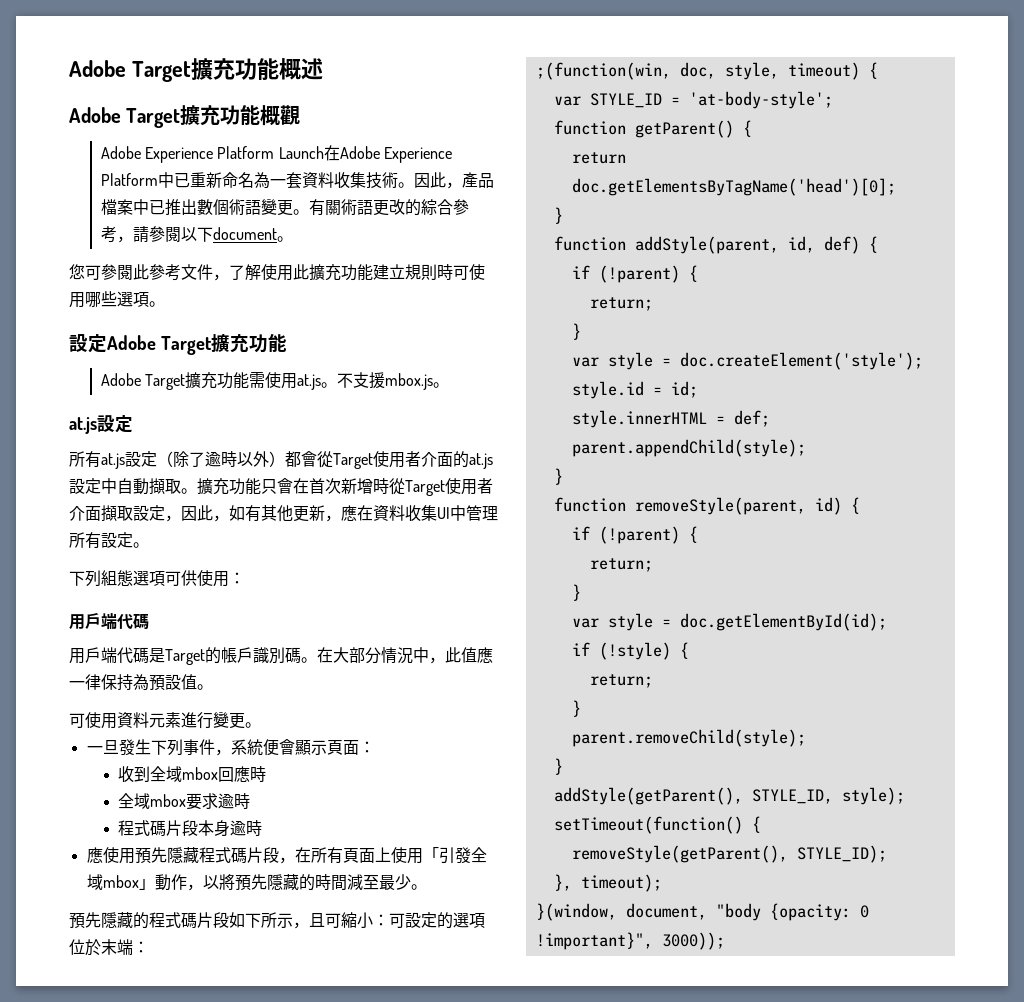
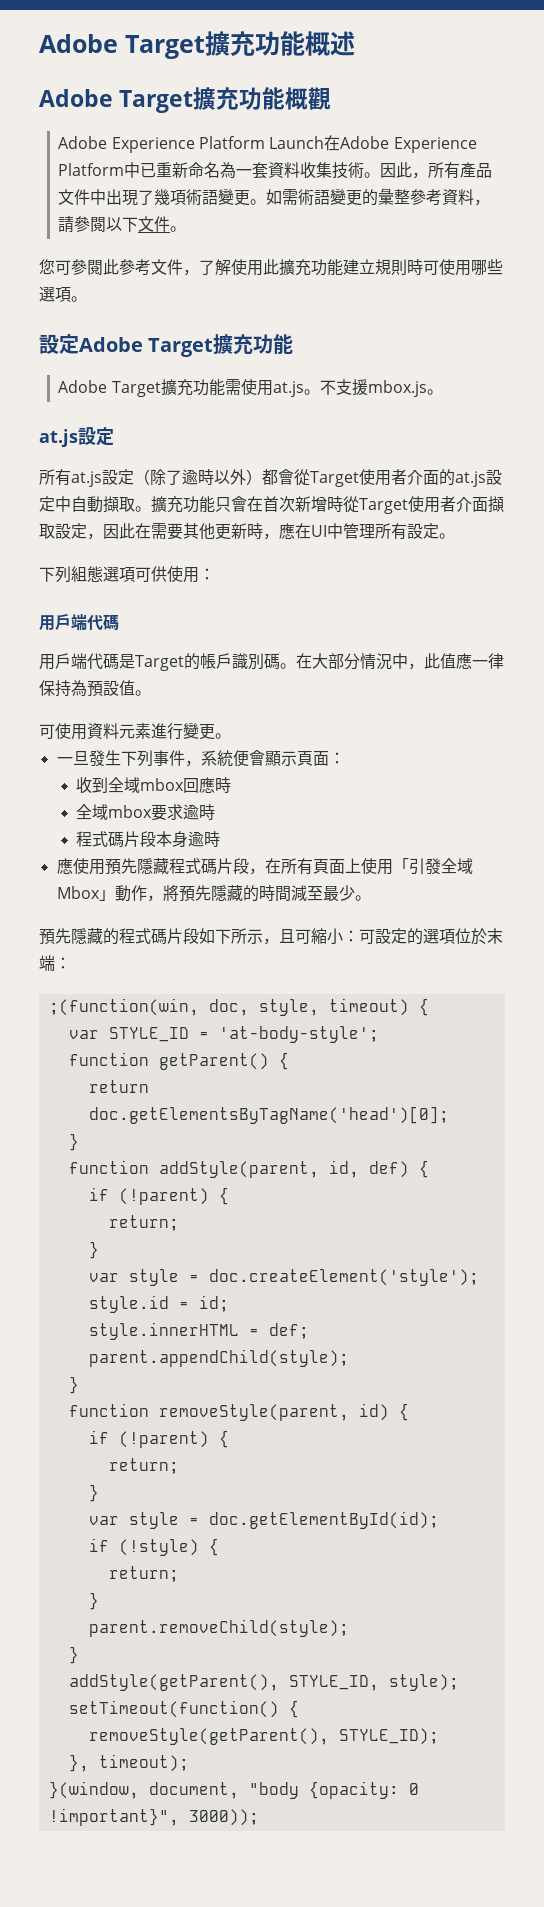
- 因此，產品檔案中已推出數個術語變更。有關術語更改的綜合參考，請參閱以下document。
+ 因此，所有產品文件中出現了幾項術語變更。如需術語變更的彙整參考資料，請參閱以下文件。
- 擴充功能只會在首次新增時從Target使用者介面擷取設定，因此，如有其他更新，應在資料收集UI中管理所有設定。
+ 擴充功能只會在首次新增時從Target使用者介面擷取設定，因此在需要其他更新時，應在UI中管理所有設定。
- 應使用預先隱藏程式碼片段，在所有頁面上使用「引發全域mbox」動作，以將預先隱藏的時間減至最少。
+ 應使用預先隱藏程式碼片段，在所有頁面上使用「引發全域Mbox」動作，將預先隱藏的時間減至最少。

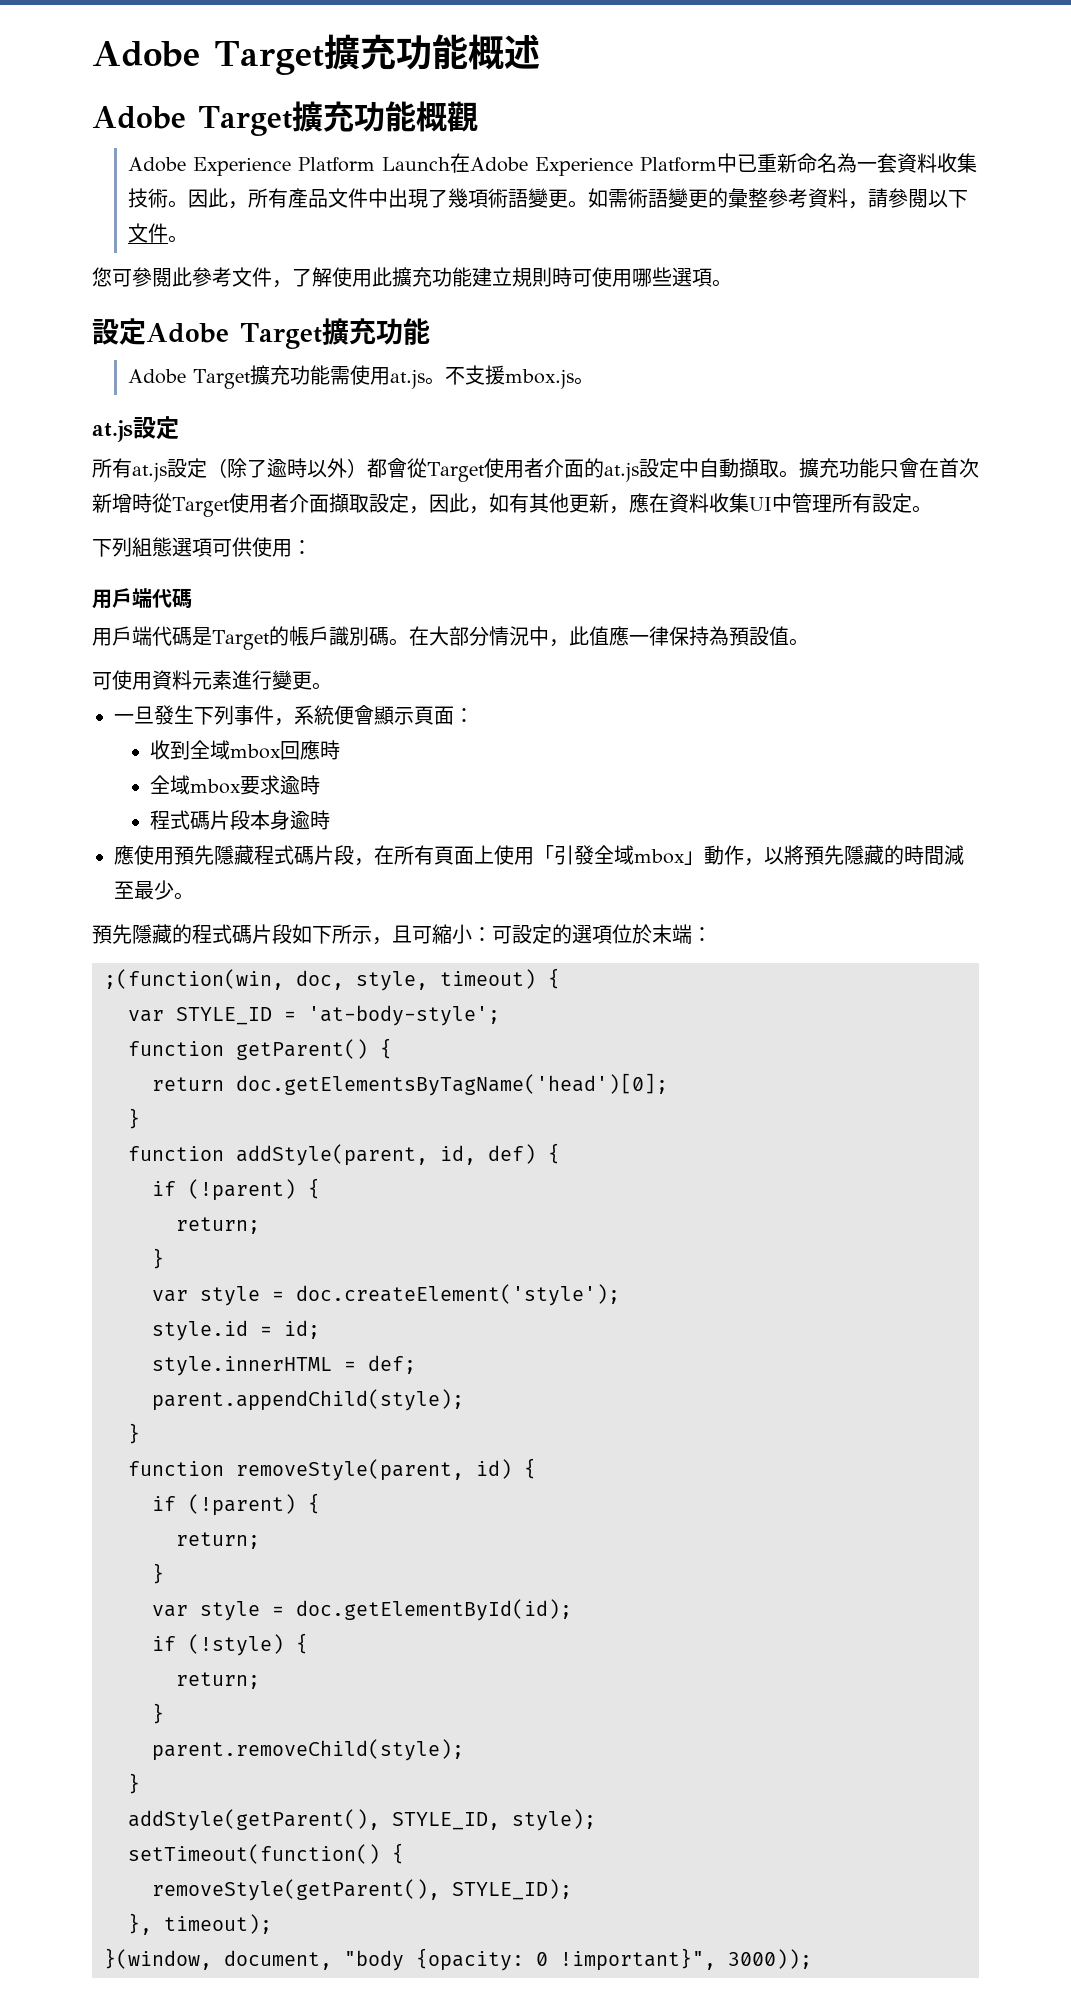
- 擴充功能只會在首次新增時從Target使用者介面擷取設定，因此在需要其他更新時，應在UI中管理所有設定。
+ 擴充功能只會在首次新增時從Target使用者介面擷取設定，因此，如有其他更新，應在資料收集UI中管理所有設定。
- 應使用預先隱藏程式碼片段，在所有頁面上使用「引發全域Mbox」動作，將預先隱藏的時間減至最少。
+ 應使用預先隱藏程式碼片段，在所有頁面上使用「引發全域mbox」動作，以將預先隱藏的時間減至最少。

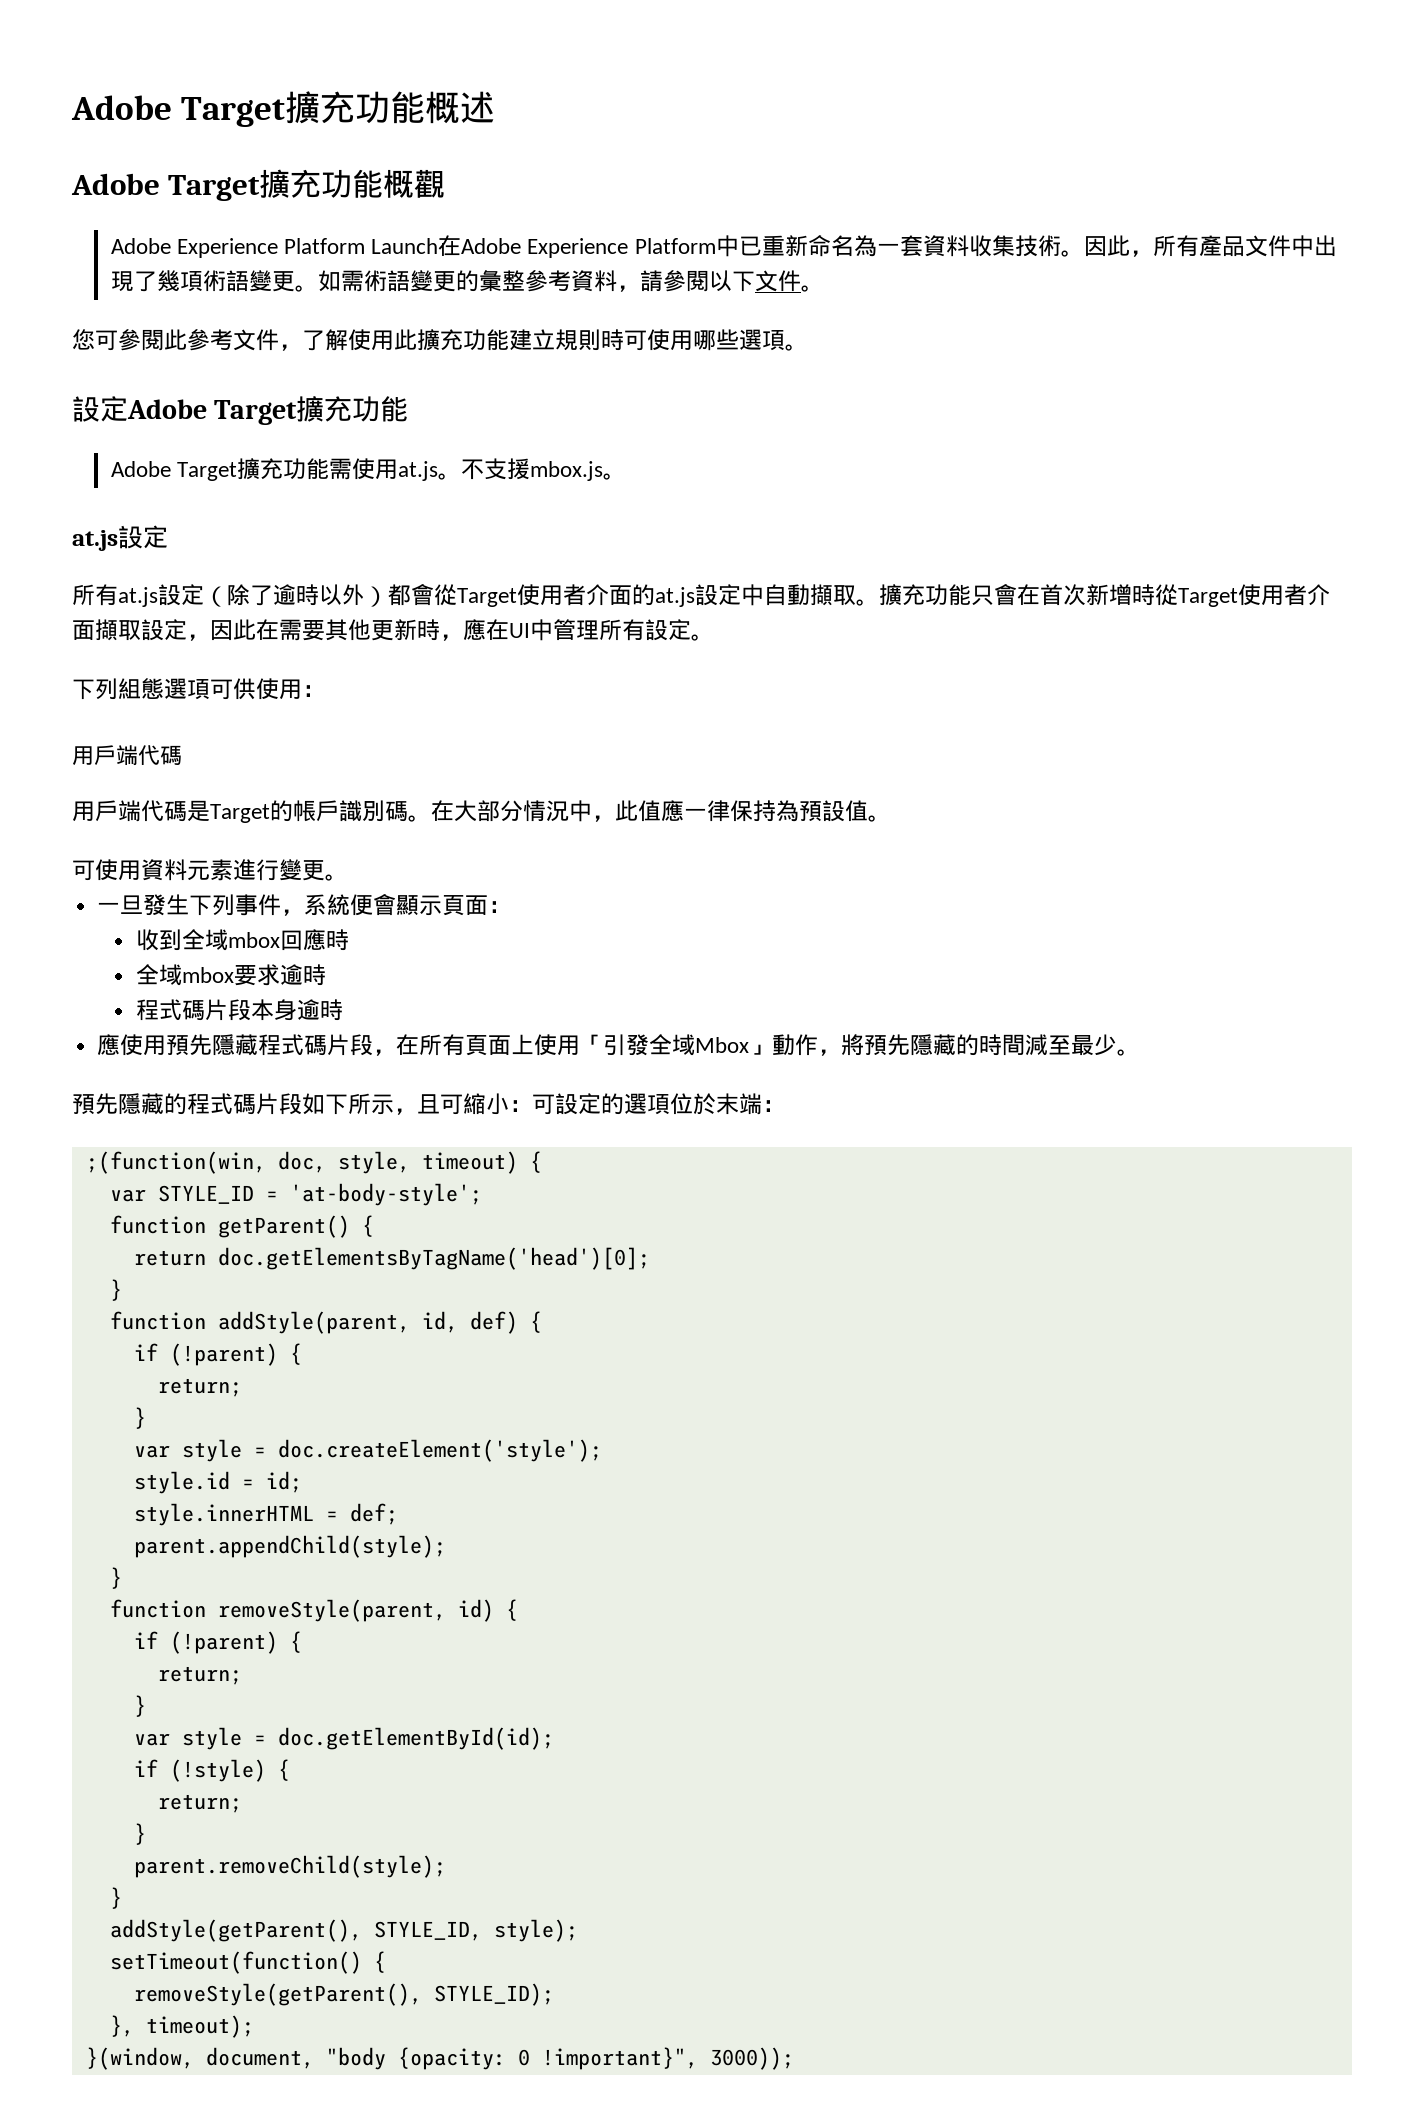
- 擴充功能只會在首次新增時從Target使用者介面擷取設定，因此，如有其他更新，應在資料收集UI中管理所有設定。
+ 擴充功能只會在首次新增時從Target使用者介面擷取設定，因此在需要其他更新時，應在UI中管理所有設定。
- 應使用預先隱藏程式碼片段，在所有頁面上使用「引發全域mbox」動作，以將預先隱藏的時間減至最少。
+ 應使用預先隱藏程式碼片段，在所有頁面上使用「引發全域Mbox」動作，將預先隱藏的時間減至最少。

